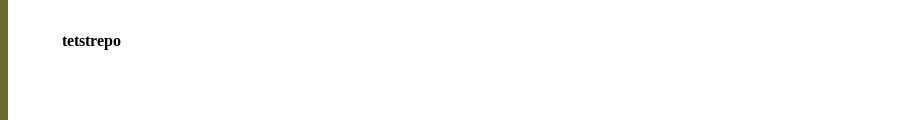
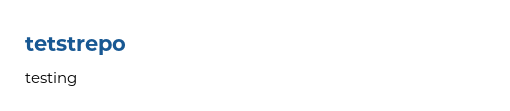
+ testing

